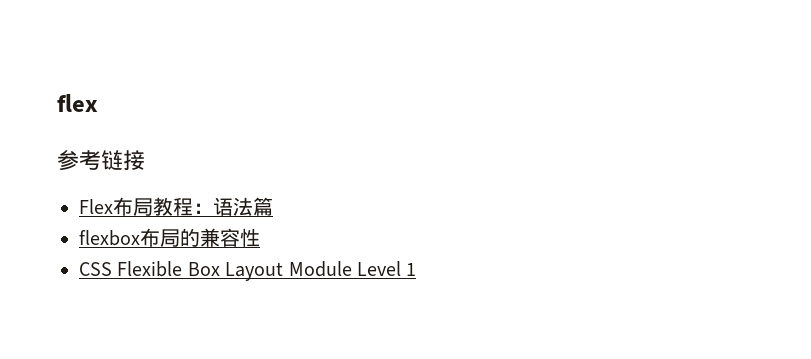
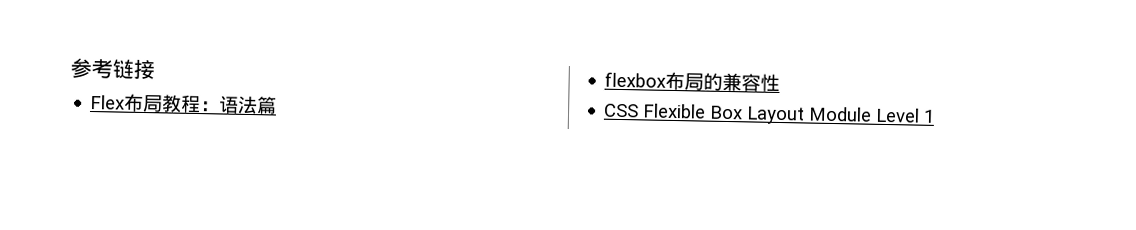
- flex

